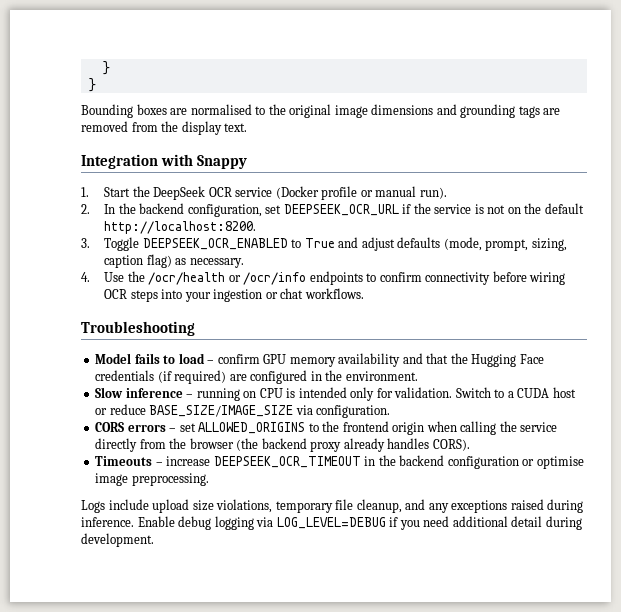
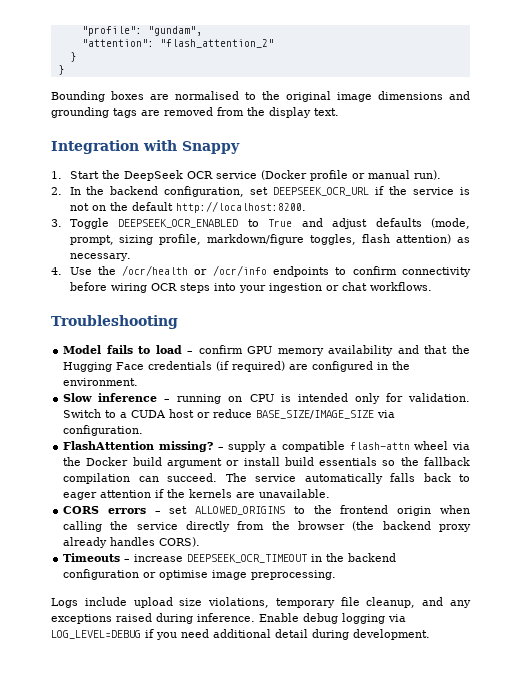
+ "profile": "gundam",
+ "attention": "flash_attention_2"
- 3. Toggle DEEPSEEK_OCR_ENABLED to True and adjust defaults (mode, prompt, sizing, caption flag) as necessary.
+ 3. Toggle DEEPSEEK_OCR_ENABLED to True and adjust defaults (mode, prompt, sizing profile, markdown/figure toggles, flash attention) as necessary.
+ FlashAttention missing? – supply a compatible flash-attn wheel via the Docker build argument or install build essentials so the fallback compilation can succeed. The service automatically falls back to eager attention if the kernels are unavailable.

